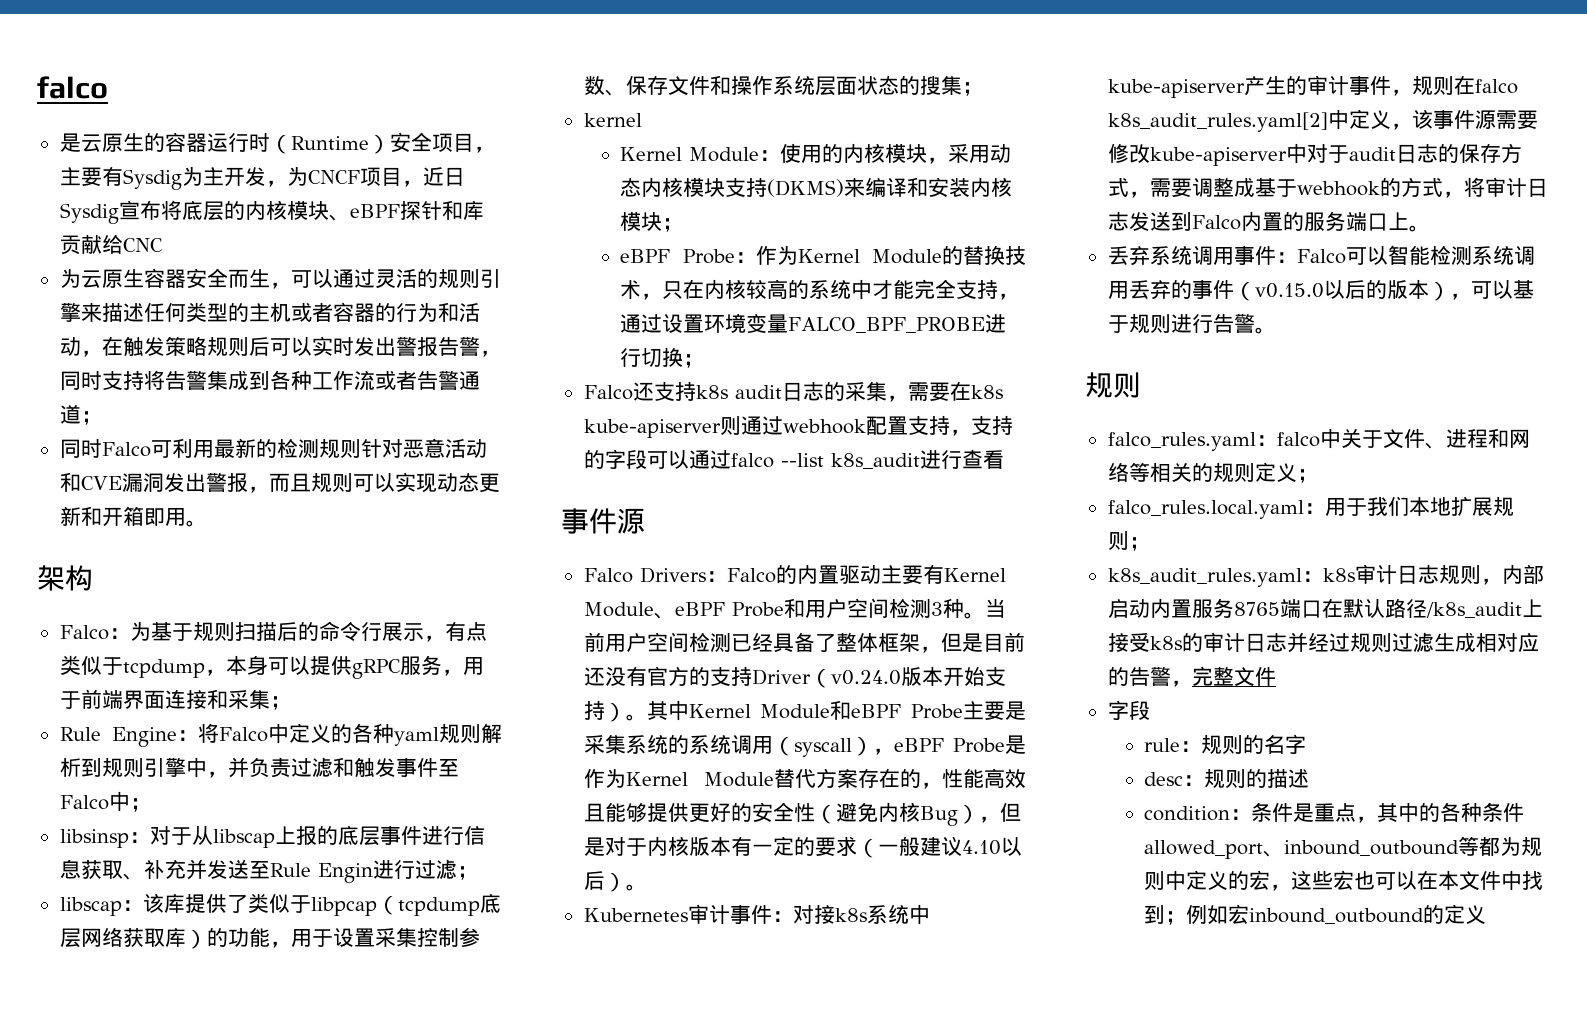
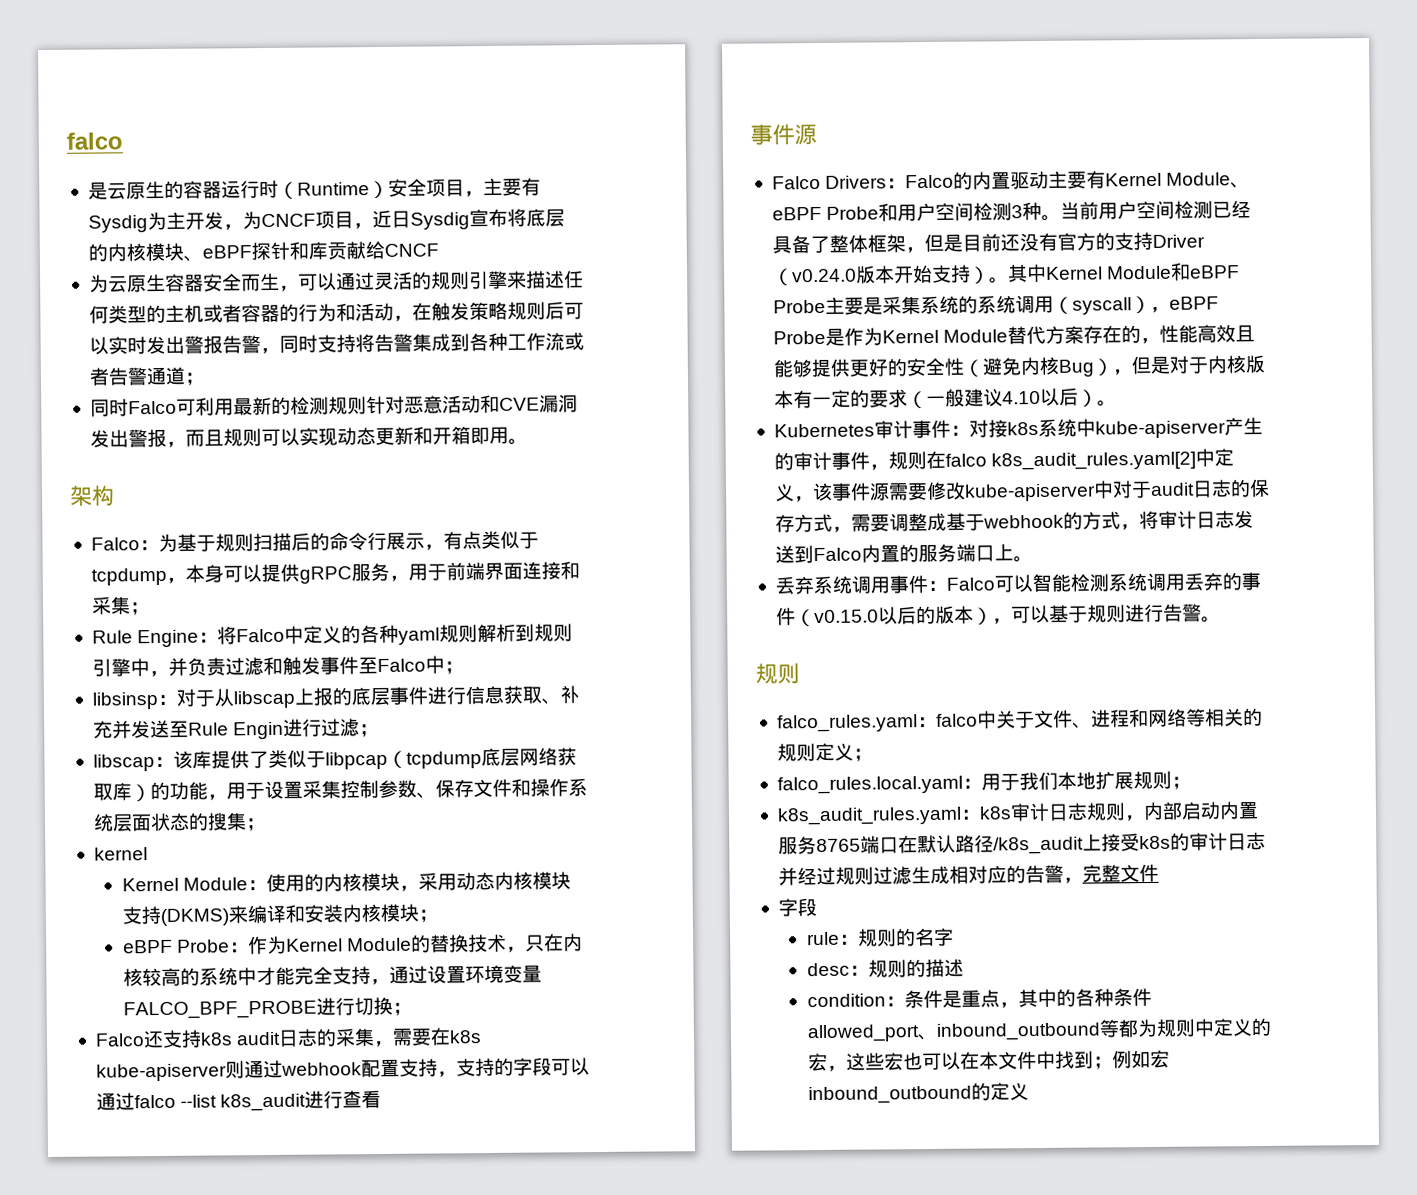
- 是云原生的容器运行时（Runtime）安全项目，主要有Sysdig为主开发，为CNCF项目，近日Sysdig宣布将底层的内核模块、eBPF探针和库贡献给CNC
+ 是云原生的容器运行时（Runtime）安全项目，主要有Sysdig为主开发，为CNCF项目，近日Sysdig宣布将底层的内核模块、eBPF探针和库贡献给CNCF

